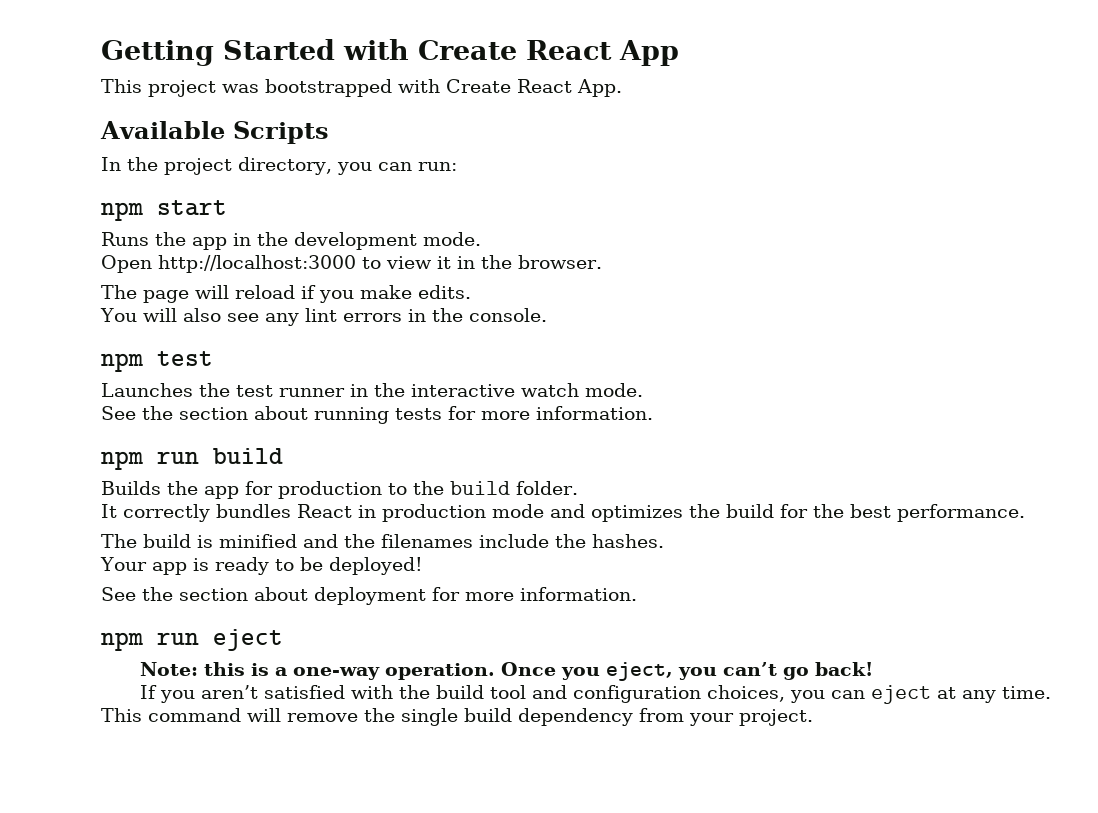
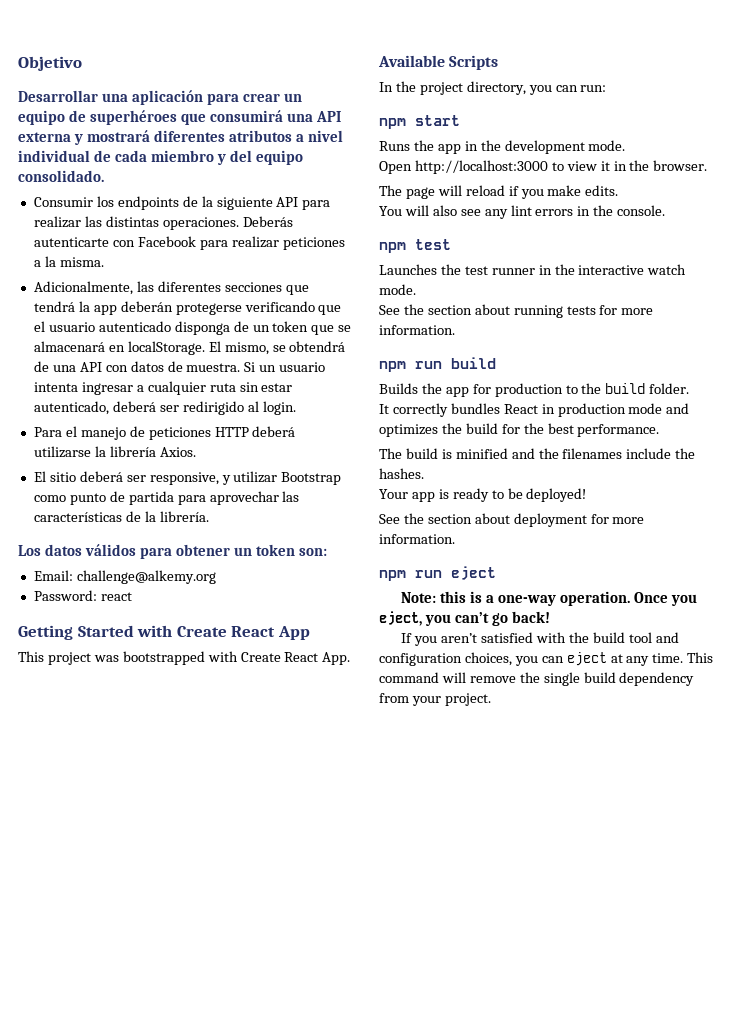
+ Objetivo
+ Desarrollar una aplicación para crear un equipo de superhéroes que consumirá una API externa y mostrará diferentes atributos a nivel individual de cada miembro y del equipo consolidado.
+ Consumir los endpoints de la siguiente API para realizar las distintas operaciones. Deberás autenticarte con Facebook para realizar peticiones a la misma.
+ Adicionalmente, las diferentes secciones que tendrá la app deberán protegerse verificando que el usuario autenticado disponga de un token que se almacenará en localStorage. El mismo, se obtendrá de una API con datos de muestra. Si un usuario intenta ingresar a cualquier ruta sin estar autenticado, deberá ser redirigido al login.
+ Para el manejo de peticiones HTTP deberá utilizarse la librería Axios.
+ El sitio deberá ser responsive, y utilizar Bootstrap como punto de partida para aprovechar las características de la librería.
+ Los datos válidos para obtener un token son:
+ Email: challenge@alkemy.org
+ Password: react

